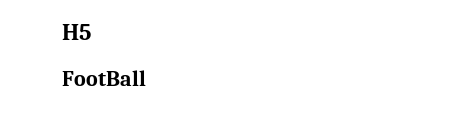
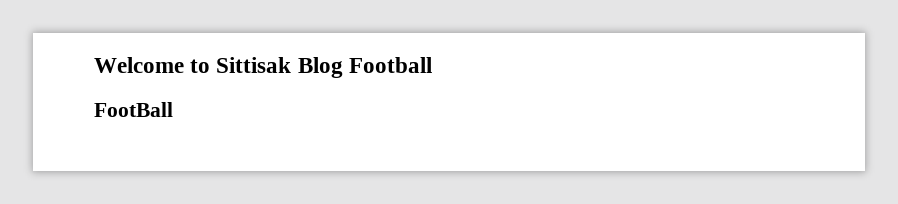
- H5
+ Welcome to Sittisak Blog Football

